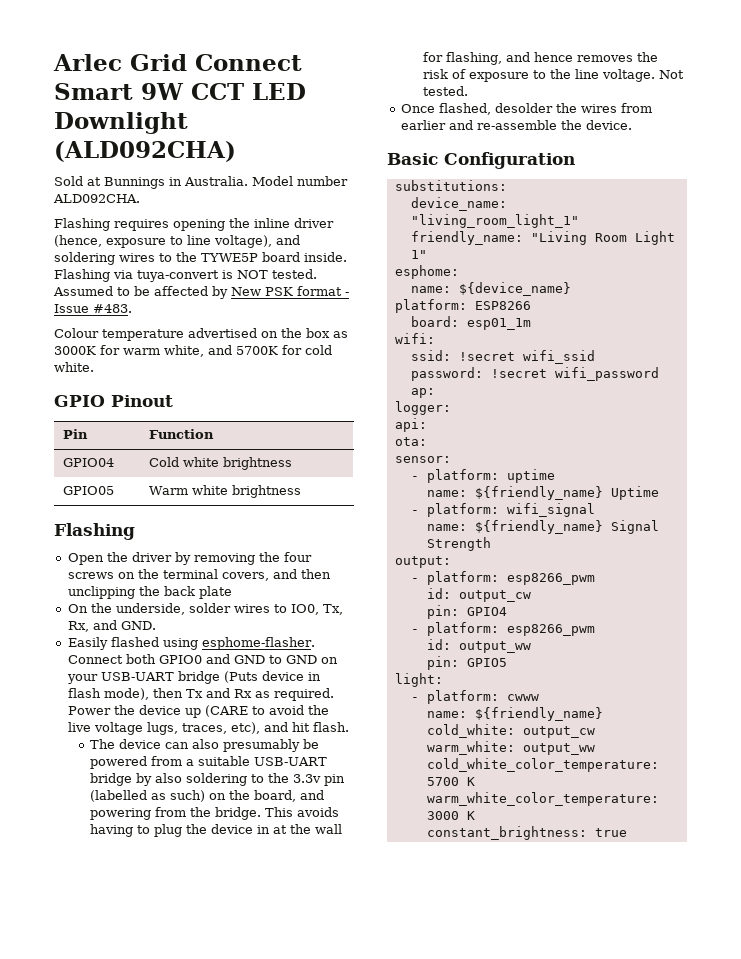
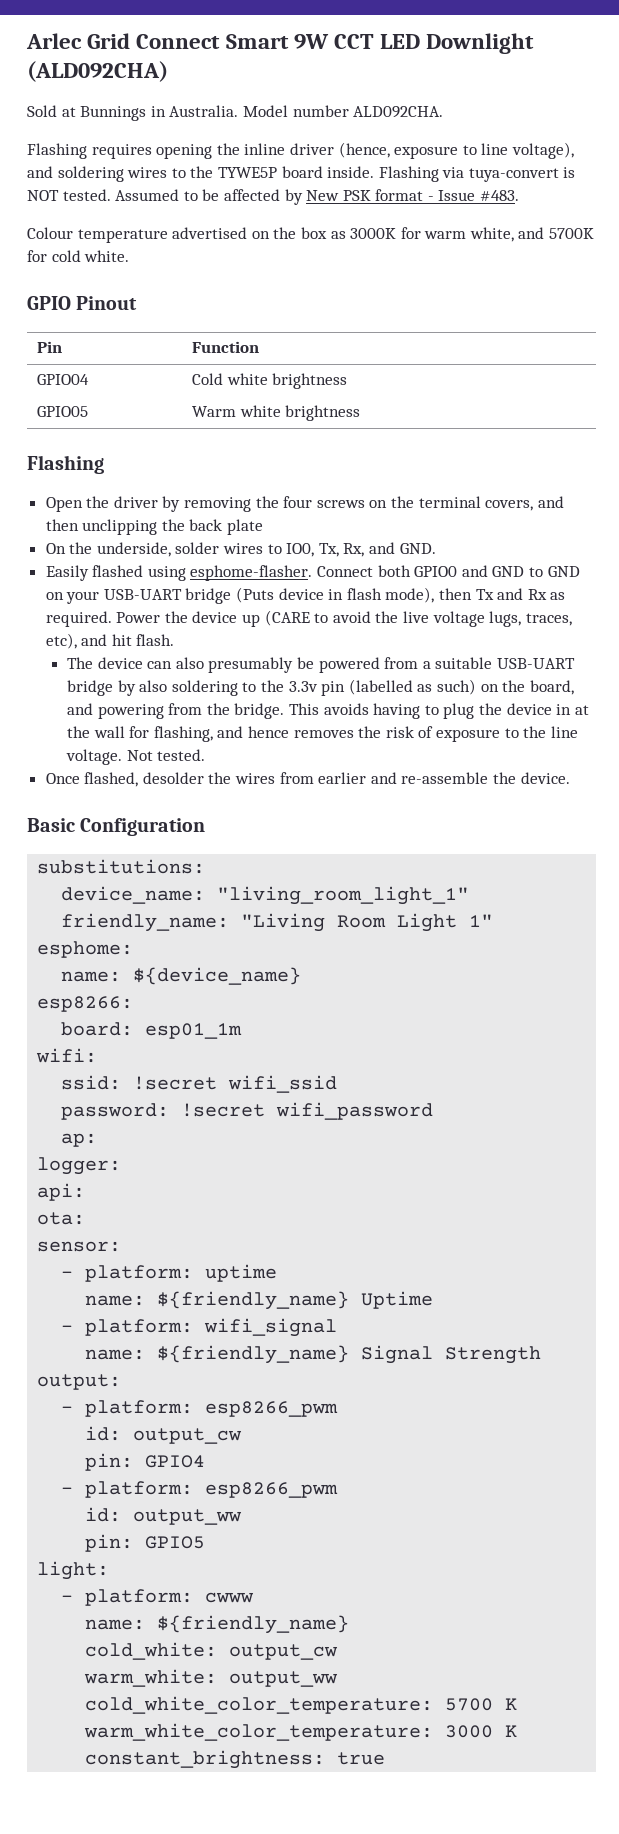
- platform: ESP8266
+ esp8266:

